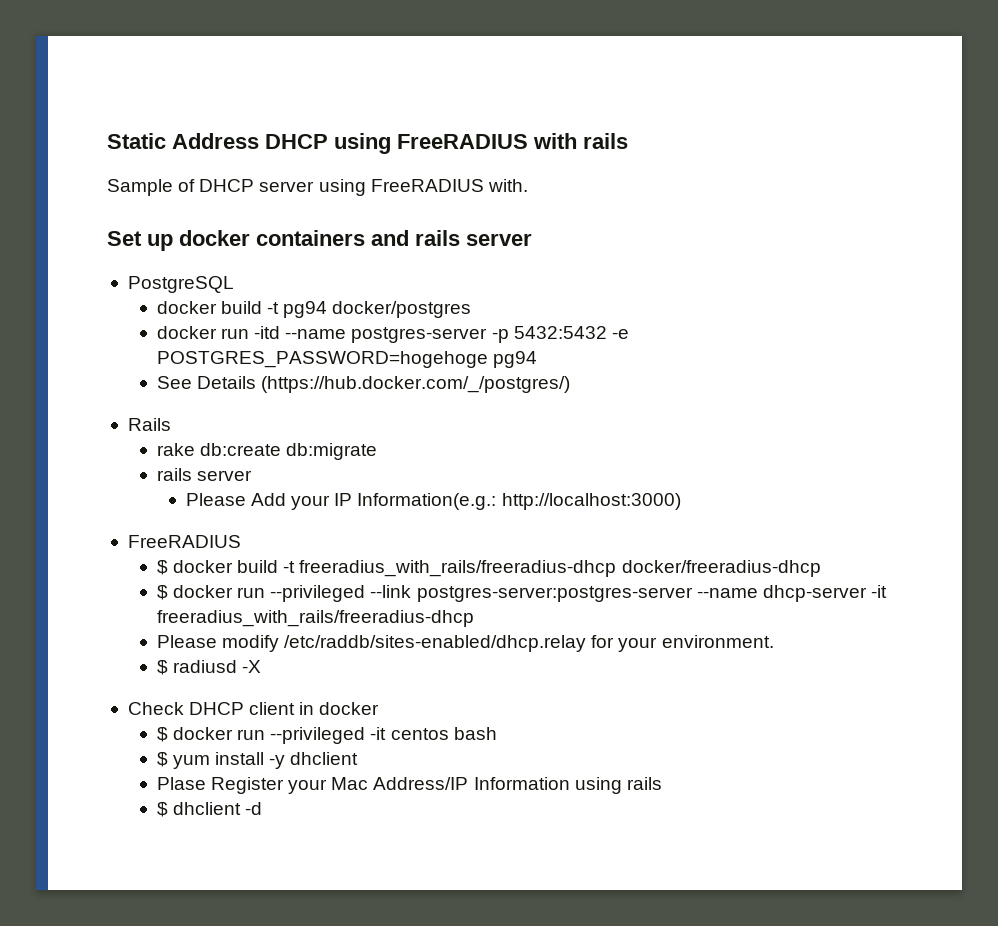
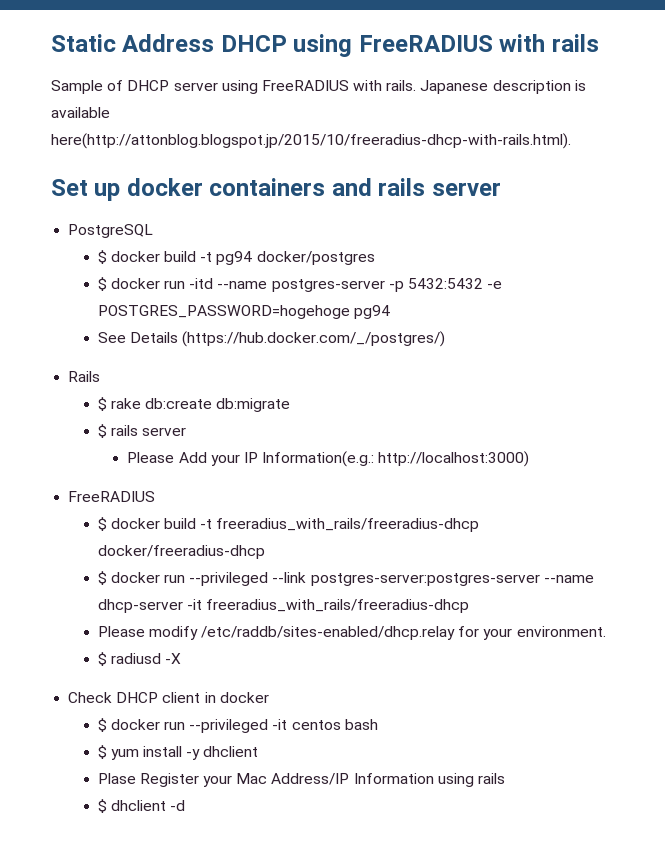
- Sample of DHCP server using FreeRADIUS with.
+ Sample of DHCP server using FreeRADIUS with rails. Japanese description is available here(http://attonblog.blogspot.jp/2015/10/freeradius-dhcp-with-rails.html).
- docker build -t pg94 docker/postgres
+ $ docker build -t pg94 docker/postgres
- docker run -itd --name postgres-server -p 5432:5432 -e POSTGRES_PASSWORD=hogehoge pg94
+ $ docker run -itd --name postgres-server -p 5432:5432 -e POSTGRES_PASSWORD=hogehoge pg94
- rake db:create db:migrate
- rails server
+ $ rake db:create db:migrate
+ $ rails server

